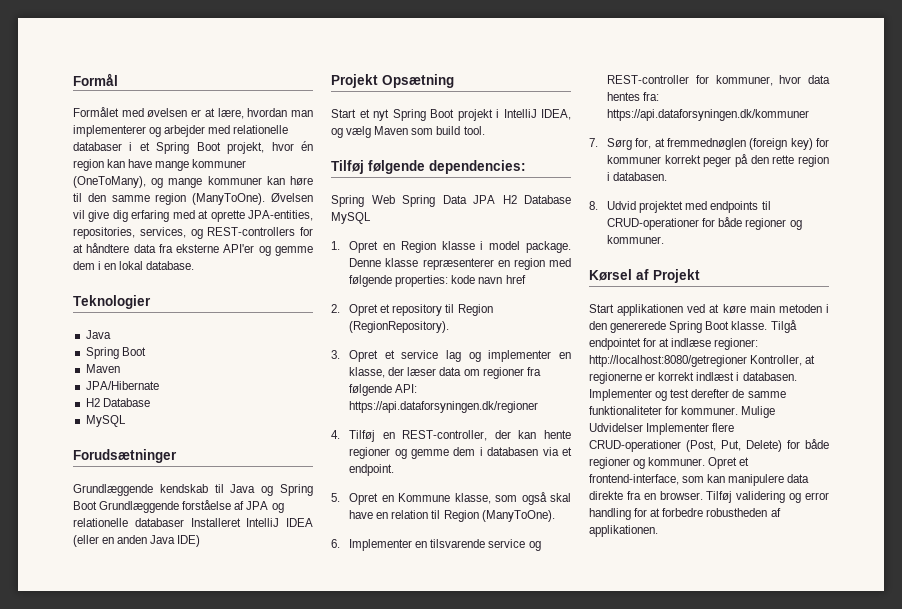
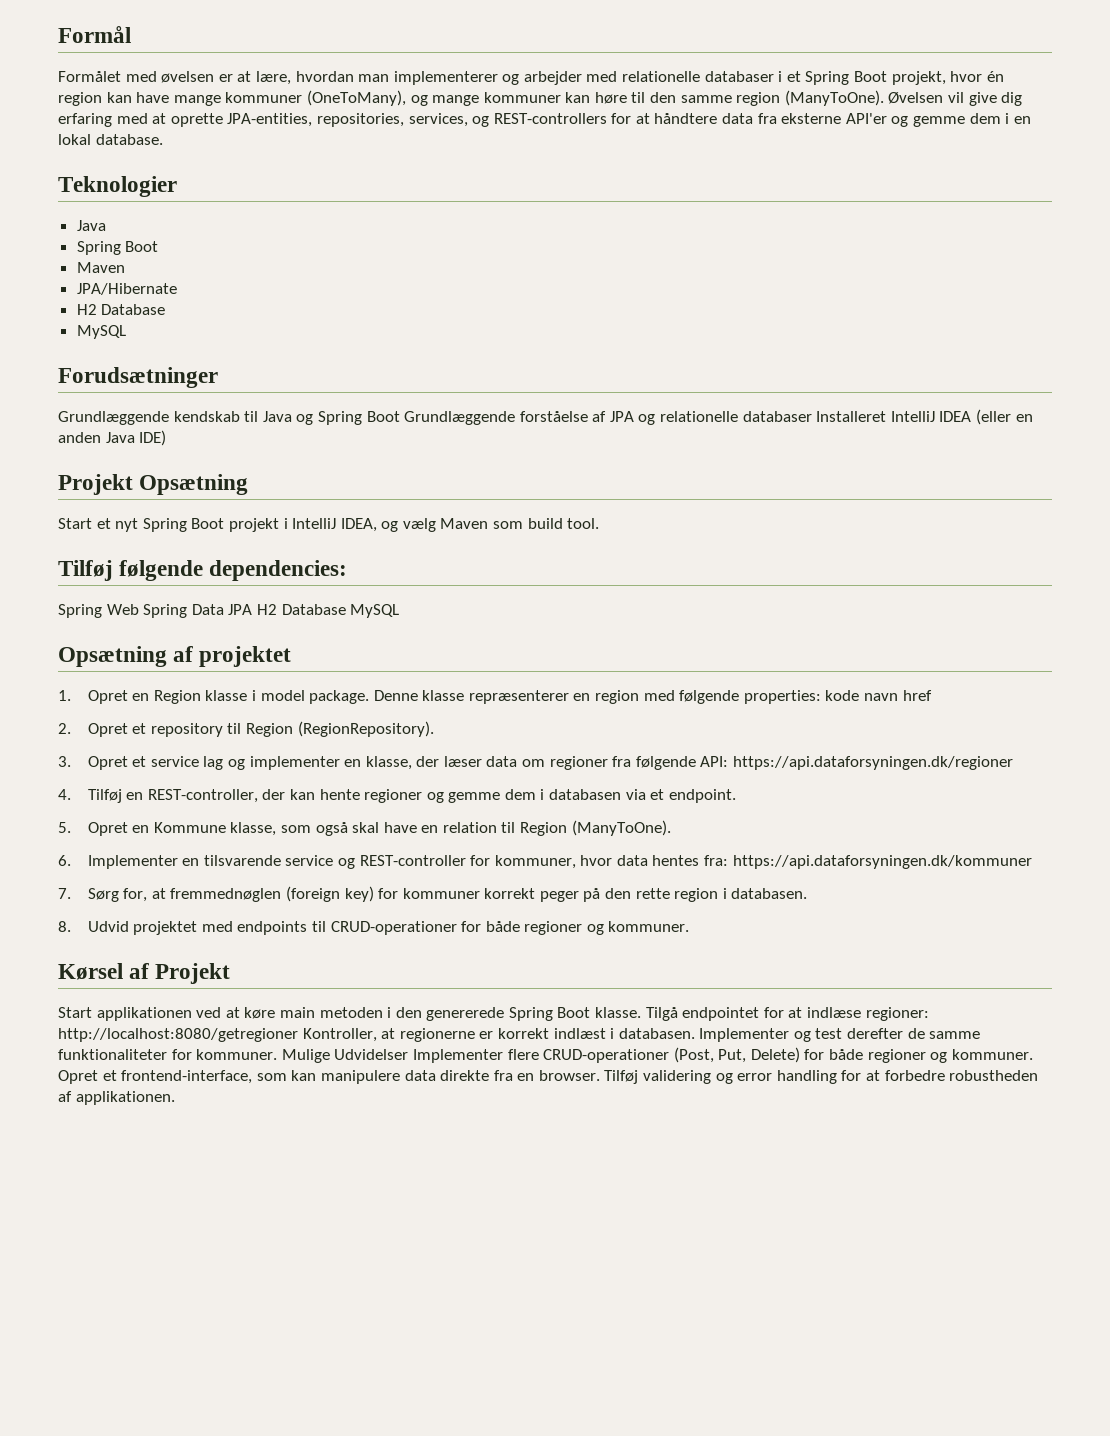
+ Opsætning af projektet

